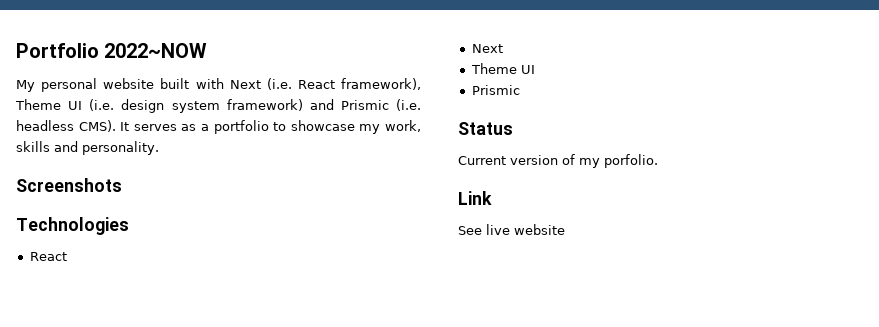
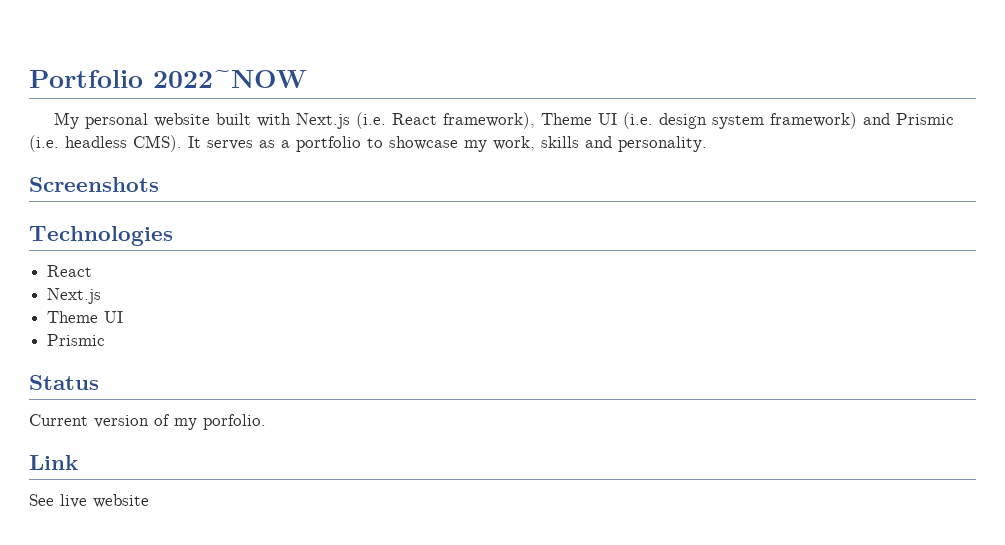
- My personal website built with Next (i.e. React framework), Theme UI (i.e. design system framework) and Prismic (i.e. headless CMS).
+ My personal website built with Next.js (i.e. React framework), Theme UI (i.e. design system framework) and Prismic (i.e. headless CMS).
  Technologies
  React
- Next
+ Next.js

